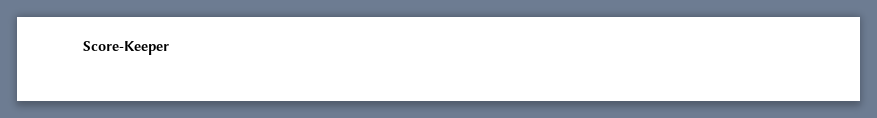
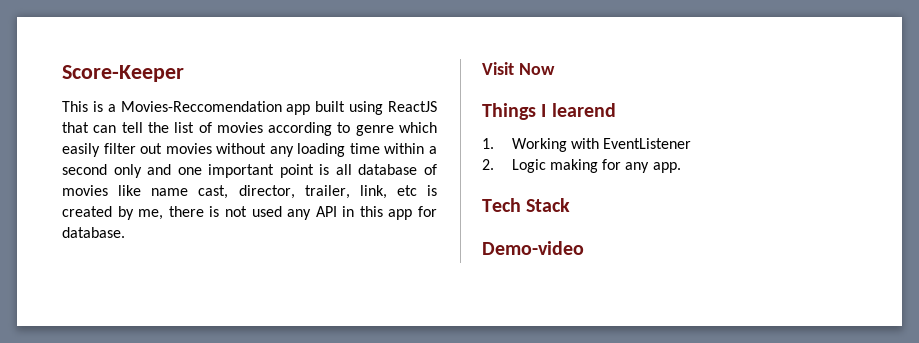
+ This is a Movies-Reccomendation app built using ReactJS that can tell the list of movies according to genre which easily filter out movies without any loading time within a second only and one important point is all database of movies like name cast, director, trailer, link, etc is created by me, there is not used any API in this app for database.
+ Visit Now
+ Things I learend
+ 1. Working with EventListener
+ 2. Logic making for any app.
+ Tech Stack
+ Demo-video

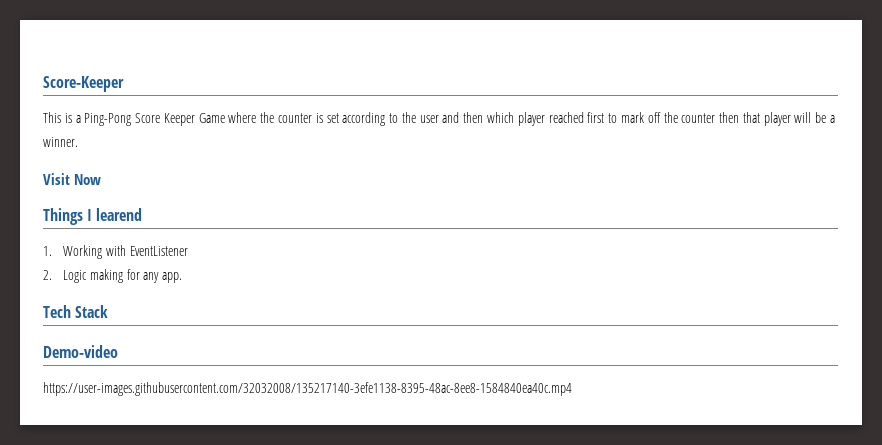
- This is a Movies-Reccomendation app built using ReactJS that can tell the list of movies according to genre which easily filter out movies without any loading time within a second only and one important point is all database of movies like name cast, director, trailer, link, etc is created by me, there is not used any API in this app for database.
+ This is a Ping-Pong Score Keeper Game where the counter is set according to the user and then which player reached first to mark off the counter then that player will be a winner.
+ https://user-images.githubusercontent.com/32032008/135217140-3efe1138-8395-48ac-8ee8-1584840ea40c.mp4

